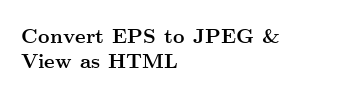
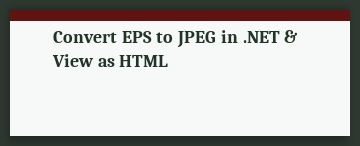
- Convert EPS to JPEG & View as HTML
+ Convert EPS to JPEG in .NET & View as HTML

